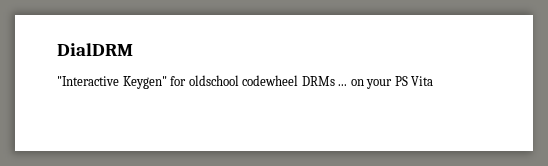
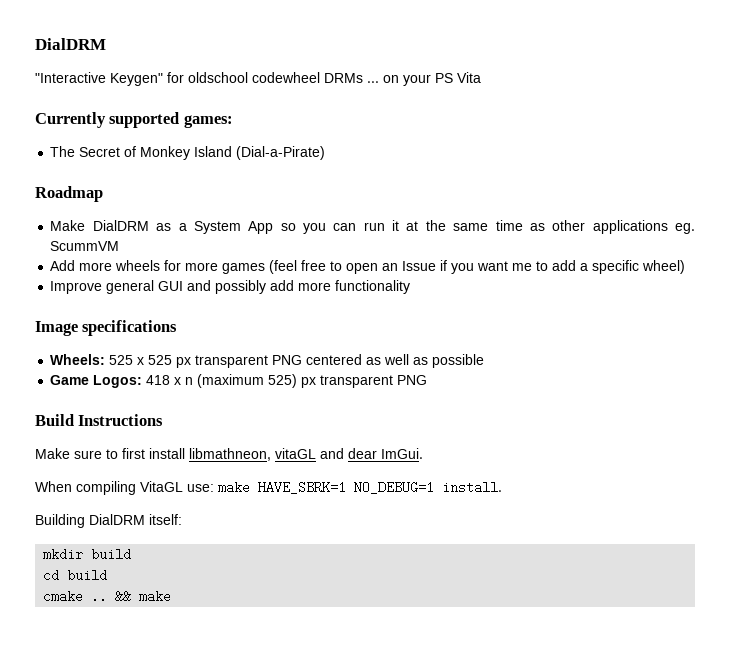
+ Currently supported games:
+ The Secret of Monkey Island (Dial-a-Pirate)
+ Roadmap
+ Make DialDRM as a System App so you can run it at the same time as other applications eg. ScummVM
+ Add more wheels for more games (feel free to open an Issue if you want me to add a specific wheel)
+ Improve general GUI and possibly add more functionality
+ Image specifications
+ Wheels: 525 x 525 px transparent PNG centered as well as possible
+ Game Logos: 418 x n (maximum 525) px transparent PNG
+ Build Instructions
+ Make sure to first install libmathneon, vitaGL and dear ImGui.
+ When compiling VitaGL use: make HAVE_SBRK=1 NO_DEBUG=1 install.
+ Building DialDRM itself:
+ mkdir build
+ cd build
+ cmake .. && make

